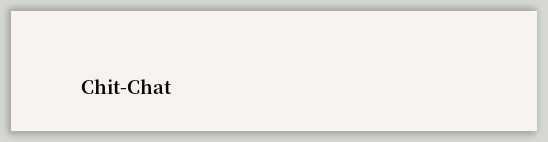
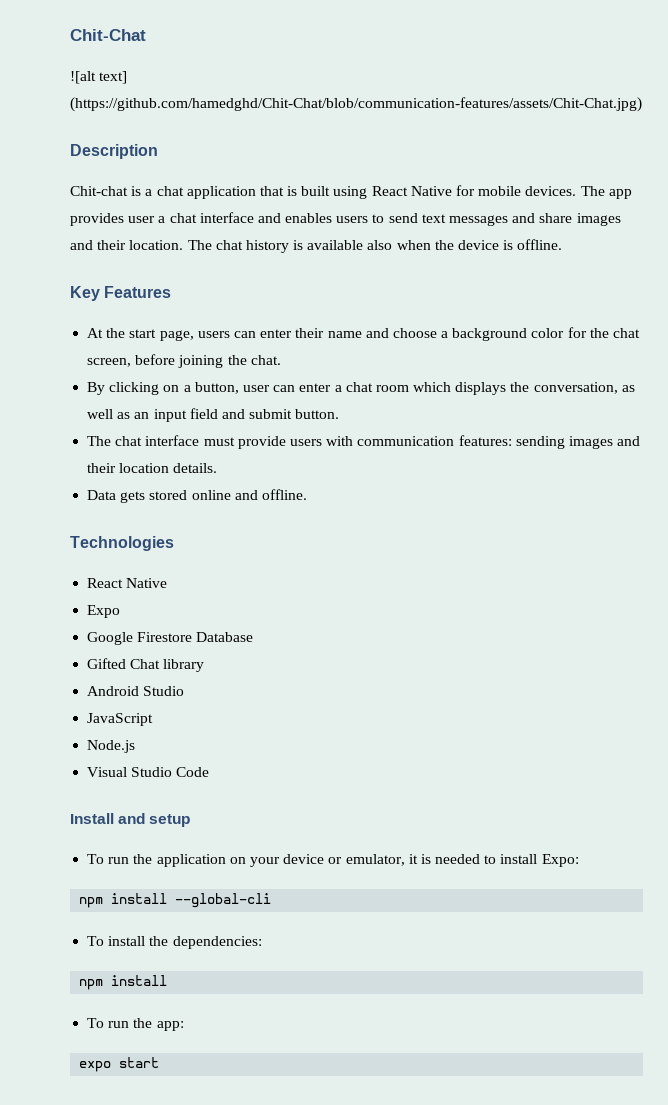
+ ![alt text] (https://github.com/hamedghd/Chit-Chat/blob/communication-features/assets/Chit-Chat.jpg)
+ Description
+ Chit-chat is a chat application that is built using React Native for mobile devices. The app provides user a chat interface and enables users to send text messages and share images and their location. The chat history is available also when the device is offline.
+ Key Features
+ At the start page, users can enter their name and choose a background color for the chat screen, before joining the chat.
+ By clicking on a button, user can enter a chat room which displays the conversation, as well as an input field and submit button.
+ The chat interface must provide users with communication features: sending images and their location details.
+ Data gets stored online and offline.
+ Technologies
+ React Native
+ Expo
+ Google Firestore Database
+ Gifted Chat library
+ Android Studio
+ JavaScript
+ Node.js
+ Visual Studio Code
+ Install and setup
+ To run the application on your device or emulator, it is needed to install Expo:
+ npm install --global-cli
+ To install the dependencies:
+ npm install
+ To run the app:
+ expo start

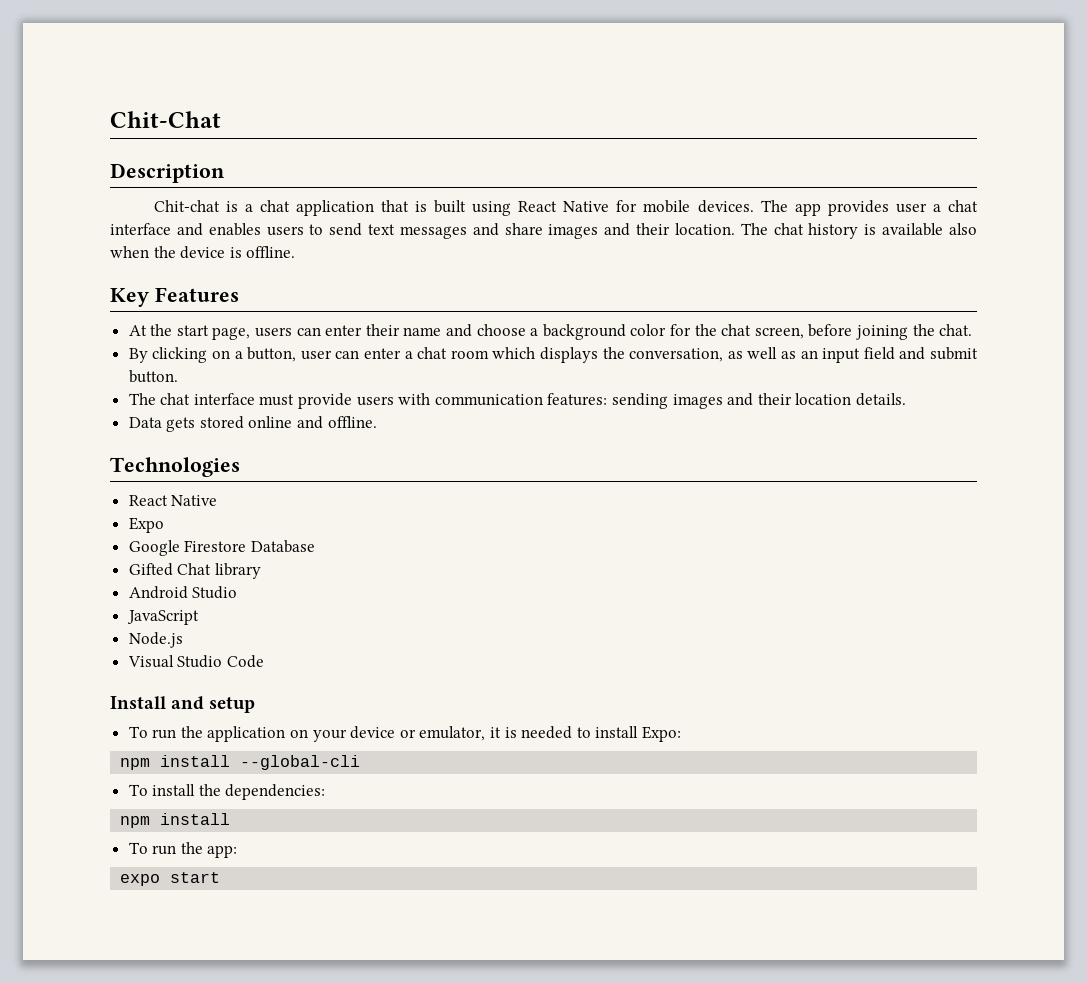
- ![alt text] (https://github.com/hamedghd/Chit-Chat/blob/communication-features/assets/Chit-Chat.jpg)

